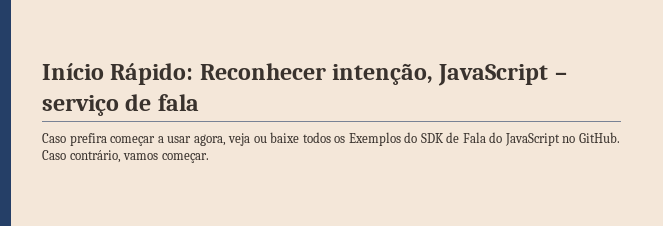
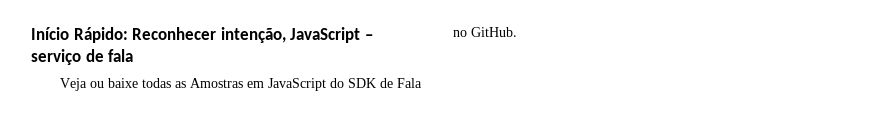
- Caso prefira começar a usar agora, veja ou baixe todos os Exemplos do SDK de Fala do JavaScript no GitHub. Caso contrário, vamos começar.
+ Veja ou baixe todas as Amostras em JavaScript do SDK de Fala no GitHub.

